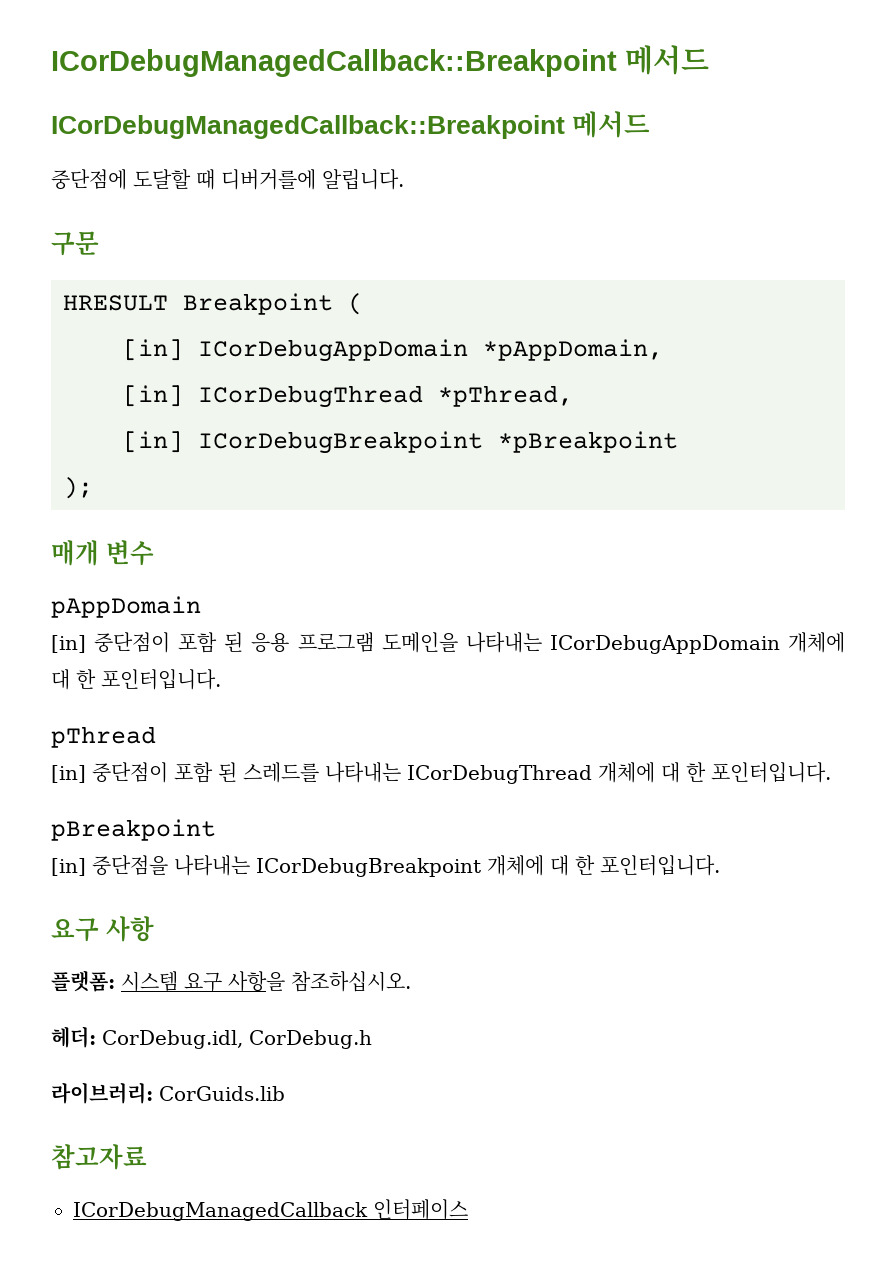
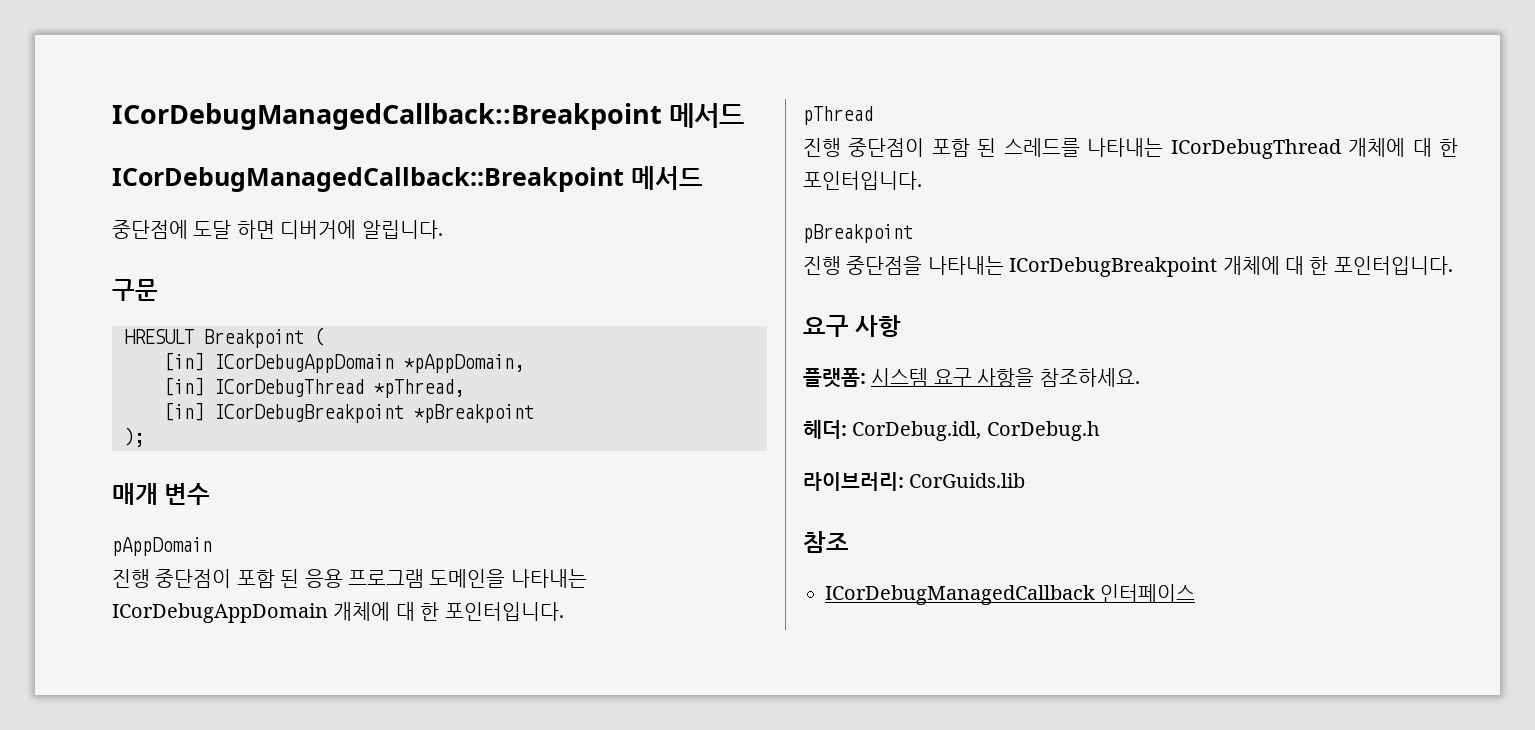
- 중단점에 도달할 때 디버거를에 알립니다.
+ 중단점에 도달 하면 디버거에 알립니다.
- [in] 중단점이 포함 된 응용 프로그램 도메인을 나타내는 ICorDebugAppDomain 개체에 대 한 포인터입니다.
+ 진행 중단점이 포함 된 응용 프로그램 도메인을 나타내는 ICorDebugAppDomain 개체에 대 한 포인터입니다.
- [in] 중단점이 포함 된 스레드를 나타내는 ICorDebugThread 개체에 대 한 포인터입니다.
+ 진행 중단점이 포함 된 스레드를 나타내는 ICorDebugThread 개체에 대 한 포인터입니다.
- [in] 중단점을 나타내는 ICorDebugBreakpoint 개체에 대 한 포인터입니다.
+ 진행 중단점을 나타내는 ICorDebugBreakpoint 개체에 대 한 포인터입니다.
- 플랫폼: 시스템 요구 사항을 참조하십시오.
+ 플랫폼: 시스템 요구 사항을 참조하세요.
- 참고자료
+ 참조

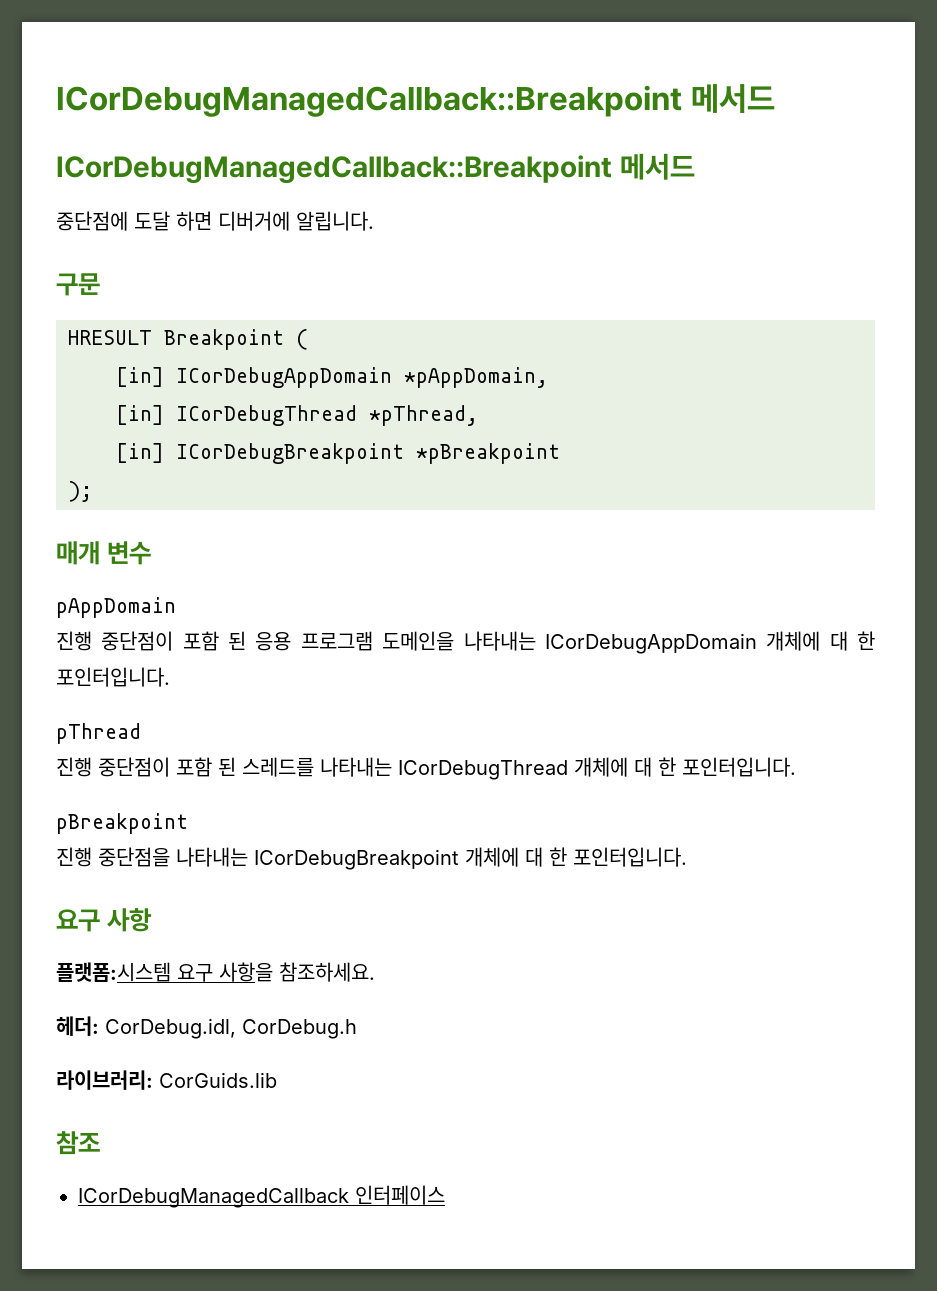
- 플랫폼: 시스템 요구 사항을 참조하세요.
+ 플랫폼:시스템 요구 사항을 참조하세요.

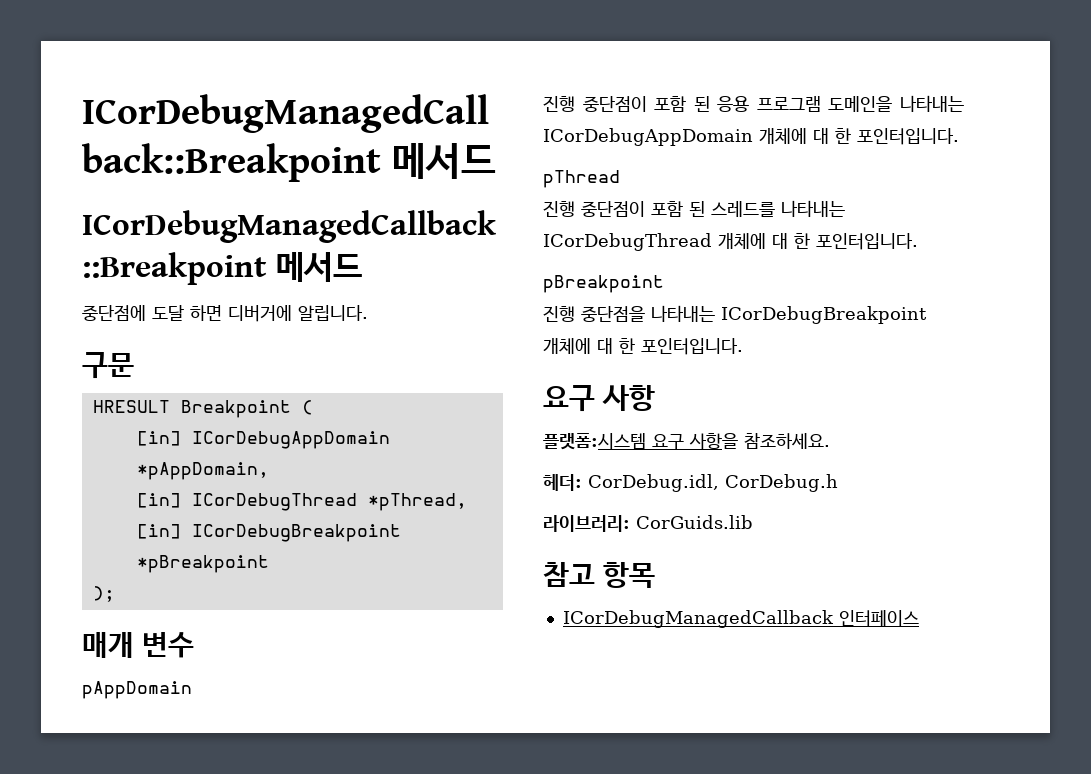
- 참조
+ 참고 항목

